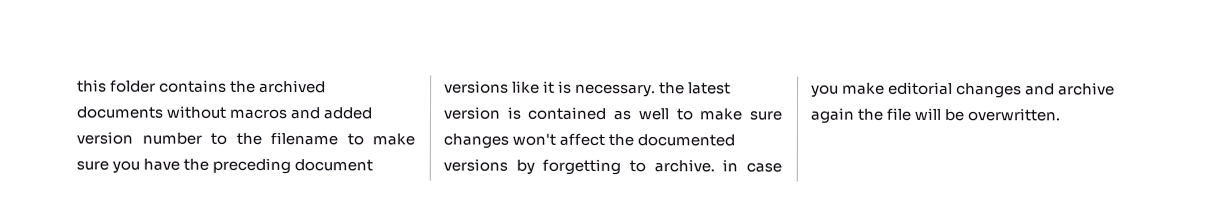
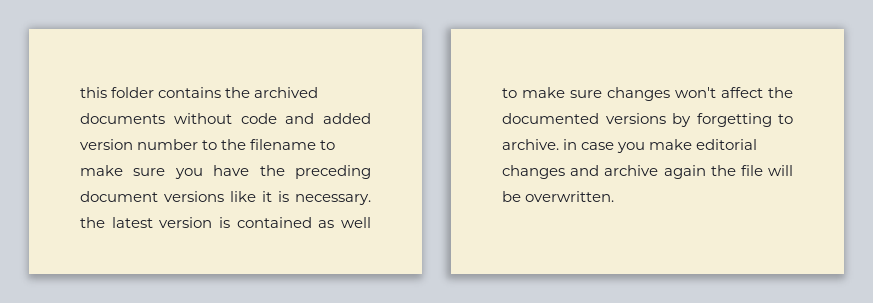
- this folder contains the archived documents without macros and added version number to the filename to make sure you have the preceding document versions like it is necessary. the latest version is contained as well to make sure changes won't affect the documented versions by forgetting to archive. in case you make editorial changes and archive again the file will be overwritten.
+ this folder contains the archived documents without code and added version number to the filename to make sure you have the preceding document versions like it is necessary. the latest version is contained as well to make sure changes won't affect the documented versions by forgetting to archive. in case you make editorial changes and archive again the file will be overwritten.

